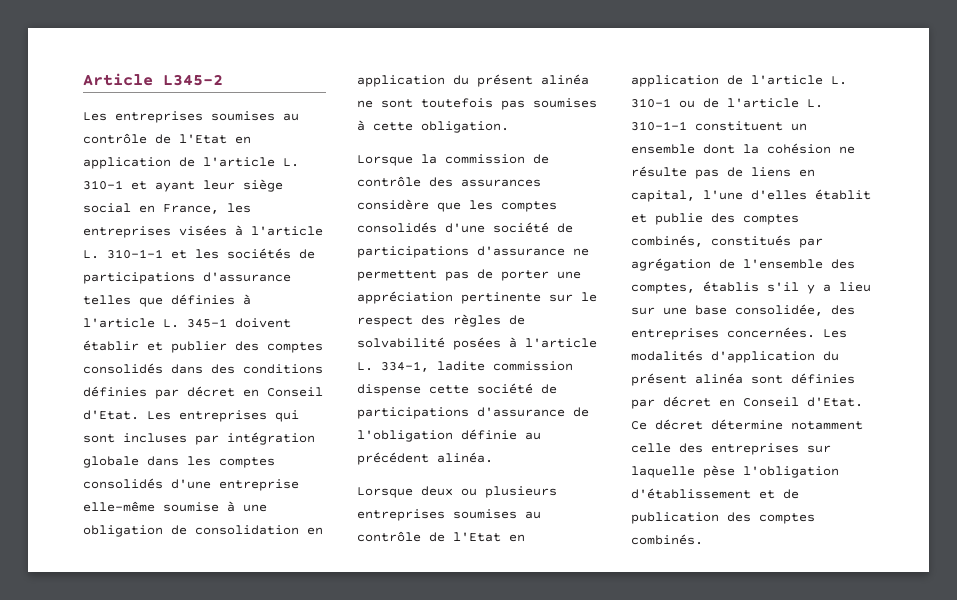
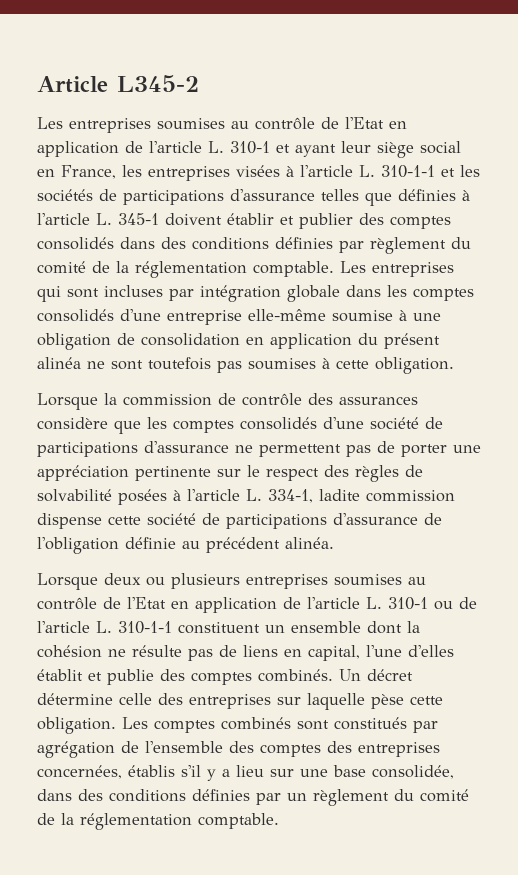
- Les entreprises soumises au contrôle de l'Etat en application de l'article L. 310-1 et ayant leur siège social en France, les entreprises visées à l'article L. 310-1-1 et les sociétés de participations d'assurance telles que définies à l'article L. 345-1 doivent établir et publier des comptes consolidés dans des conditions définies par décret en Conseil d'Etat.
+ Les entreprises soumises au contrôle de l'Etat en application de l'article L. 310-1 et ayant leur siège social en France, les entreprises visées à l'article L. 310-1-1 et les sociétés de participations d'assurance telles que définies à l'article L. 345-1 doivent établir et publier des comptes consolidés dans des conditions définies par règlement du comité de la réglementation comptable.
- Lorsque deux ou plusieurs entreprises soumises au contrôle de l'Etat en application de l'article L. 310-1 ou de l'article L. 310-1-1 constituent un ensemble dont la cohésion ne résulte pas de liens en capital, l'une d'elles établit et publie des comptes combinés, constitués par agrégation de l'ensemble des comptes, établis s'il y a lieu sur une base consolidée, des entreprises concernées. Les modalités d'application du présent alinéa sont définies par décret en Conseil d'Etat. Ce décret détermine notamment celle des entreprises sur laquelle pèse l'obligation d'établissement et de publication des comptes combinés.
+ Lorsque deux ou plusieurs entreprises soumises au contrôle de l'Etat en application de l'article L. 310-1 ou de l'article L. 310-1-1 constituent un ensemble dont la cohésion ne résulte pas de liens en capital, l'une d'elles établit et publie des comptes combinés. Un décret détermine celle des entreprises sur laquelle pèse cette obligation. Les comptes combinés sont constitués par agrégation de l'ensemble des comptes des entreprises concernées, établis s'il y a lieu sur une base consolidée, dans des conditions définies par un règlement du comité de la réglementation comptable.

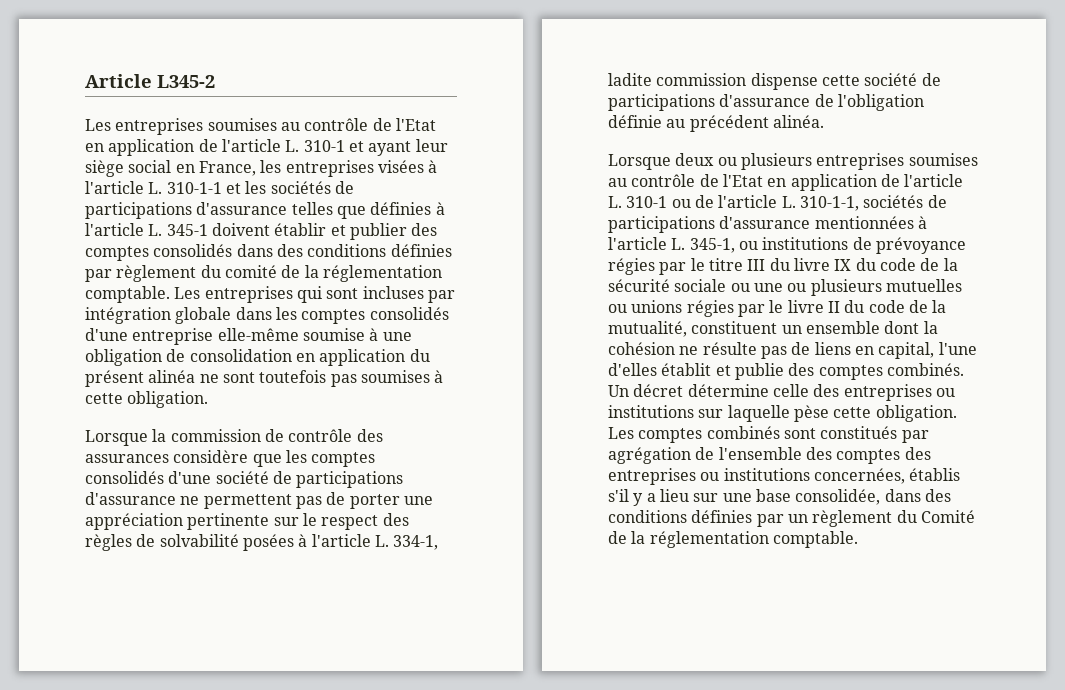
- Lorsque deux ou plusieurs entreprises soumises au contrôle de l'Etat en application de l'article L. 310-1 ou de l'article L. 310-1-1 constituent un ensemble dont la cohésion ne résulte pas de liens en capital, l'une d'elles établit et publie des comptes combinés.
+ Lorsque deux ou plusieurs entreprises soumises au contrôle de l'Etat en application de l'article L. 310-1 ou de l'article L. 310-1-1, sociétés de participations d'assurance mentionnées à l'article L. 345-1, ou institutions de prévoyance régies par le titre III du livre IX du code de la sécurité sociale ou une ou plusieurs mutuelles ou unions régies par le livre II du code de la mutualité, constituent un ensemble dont la cohésion ne résulte pas de liens en capital, l'une d'elles établit et publie des comptes combinés.
- Un décret détermine celle des entreprises sur laquelle pèse cette obligation.
+ Un décret détermine celle des entreprises ou institutions sur laquelle pèse cette obligation.
- Les comptes combinés sont constitués par agrégation de l'ensemble des comptes des entreprises concernées, établis s'il y a lieu sur une base consolidée, dans des conditions définies par un règlement du comité de la réglementation comptable.
+ Les comptes combinés sont constitués par agrégation de l'ensemble des comptes des entreprises ou institutions concernées, établis s'il y a lieu sur une base consolidée, dans des conditions définies par un règlement du Comité de la réglementation comptable.

